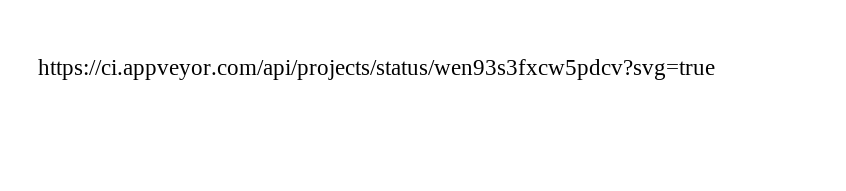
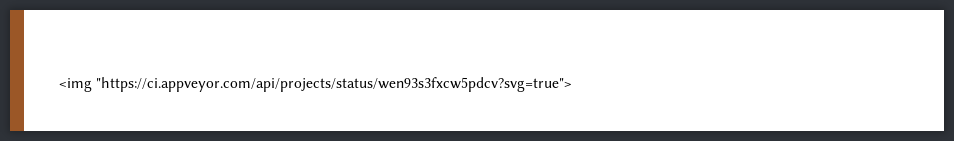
- https://ci.appveyor.com/api/projects/status/wen93s3fxcw5pdcv?svg=true
+ <img "https://ci.appveyor.com/api/projects/status/wen93s3fxcw5pdcv?svg=true">

